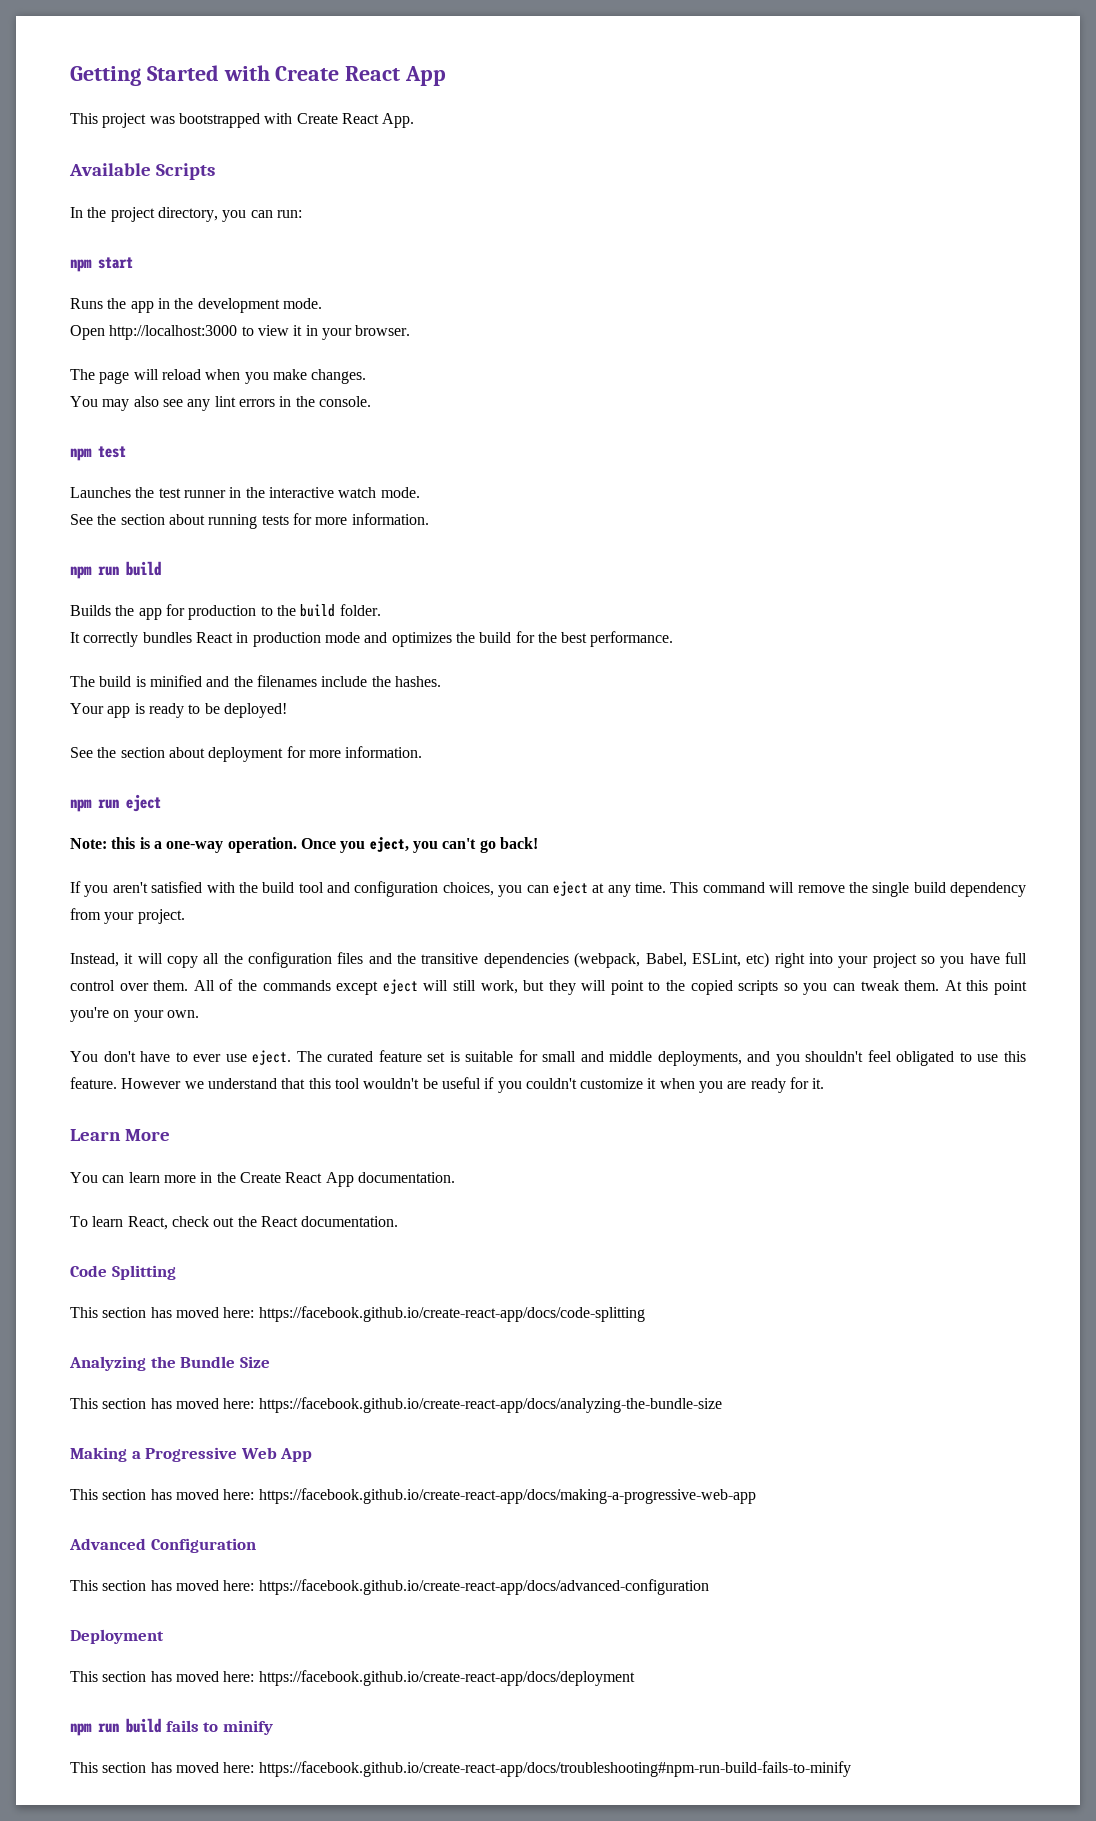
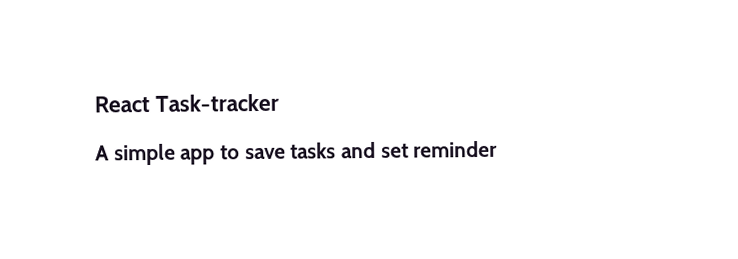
- Getting Started with Create React App
- This project was bootstrapped with Create React App.
- Available Scripts
- In the project directory, you can run:
- npm start
- Runs the app in the development mode.
- Open http://localhost:3000 to view it in your browser.
- The page will reload when you make changes.
- You may also see any lint errors in the console.
- npm test
- Launches the test runner in the interactive watch mode.
- See the section about running tests for more information.
- npm run build
- Builds the app for production to the build folder.
- It correctly bundles React in production mode and optimizes the build for the best performance.
- The build is minified and the filenames include the hashes.
- Your app is ready to be deployed!
- See the section about deployment for more information.
- npm run eject
- Note: this is a one-way operation. Once you eject, you can't go back!
- If you aren't satisfied with the build tool and configuration choices, you can eject at any time. This command will remove the single build dependency from your project.
- Instead, it will copy all the configuration files and the transitive dependencies (webpack, Babel, ESLint, etc) right into your project so you have full control over them. All of the commands except eject will still work, but they will point to the copied scripts so you can tweak them. At this point you're on your own.
- You don't have to ever use eject. The curated feature set is suitable for small and middle deployments, and you shouldn't feel obligated to use this feature. However we understand that this tool wouldn't be useful if you couldn't customize it when you are ready for it.
- Learn More
- You can learn more in the Create React App documentation.
- To learn React, check out the React documentation.
- Code Splitting
- This section has moved here: https://facebook.github.io/create-react-app/docs/code-splitting
- Analyzing the Bundle Size
- This section has moved here: https://facebook.github.io/create-react-app/docs/analyzing-the-bundle-size
- Making a Progressive Web App
- This section has moved here: https://facebook.github.io/create-react-app/docs/making-a-progressive-web-app
- Advanced Configuration
- This section has moved here: https://facebook.github.io/create-react-app/docs/advanced-configuration
- Deployment
- This section has moved here: https://facebook.github.io/create-react-app/docs/deployment
- npm run build fails to minify
- This section has moved here: https://facebook.github.io/create-react-app/docs/troubleshooting#npm-run-build-fails-to-minify
+ React Task-tracker
+ A simple app to save tasks and set reminder

